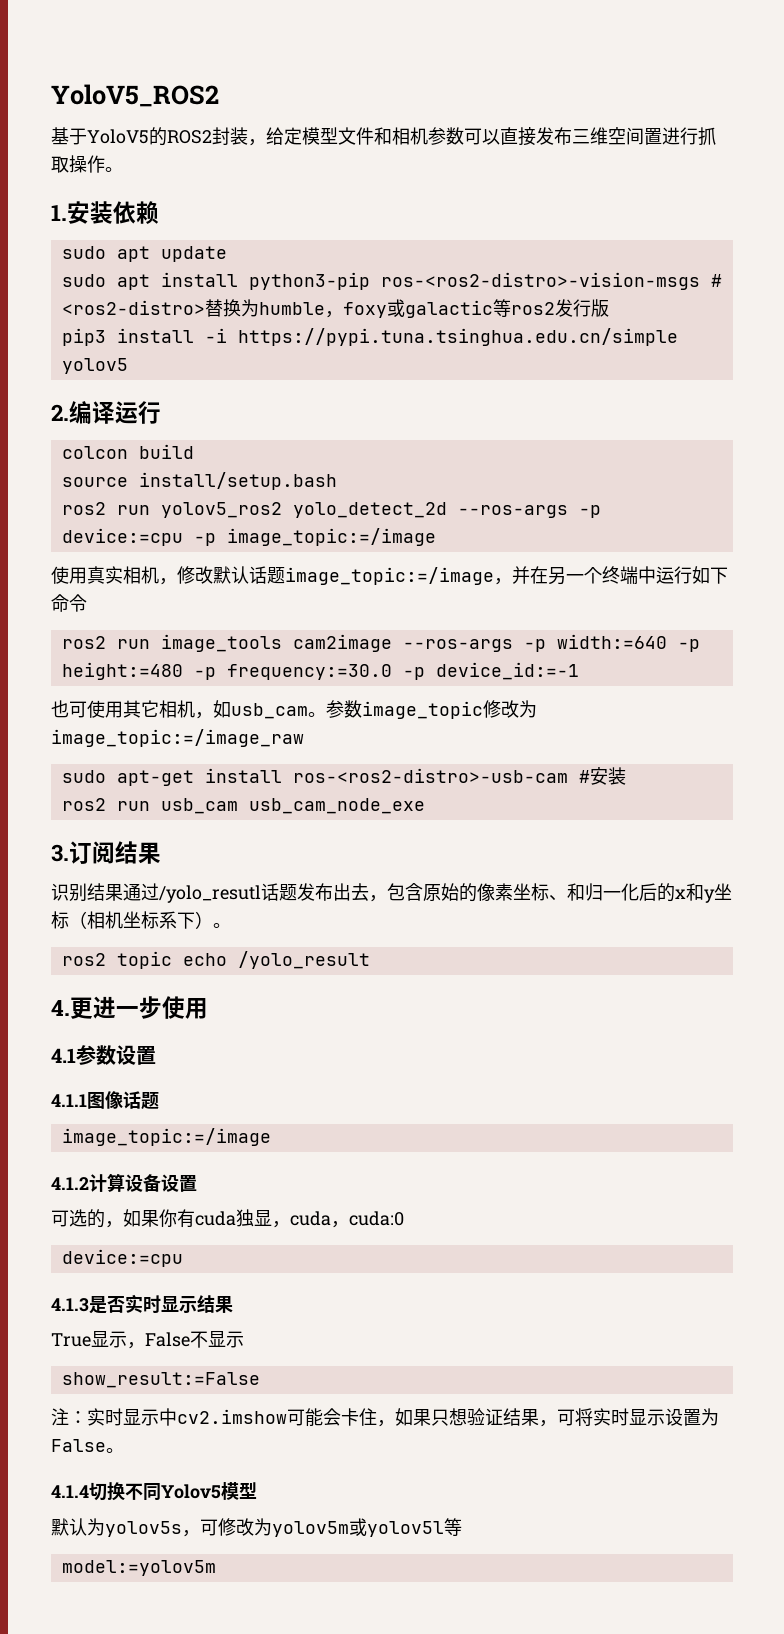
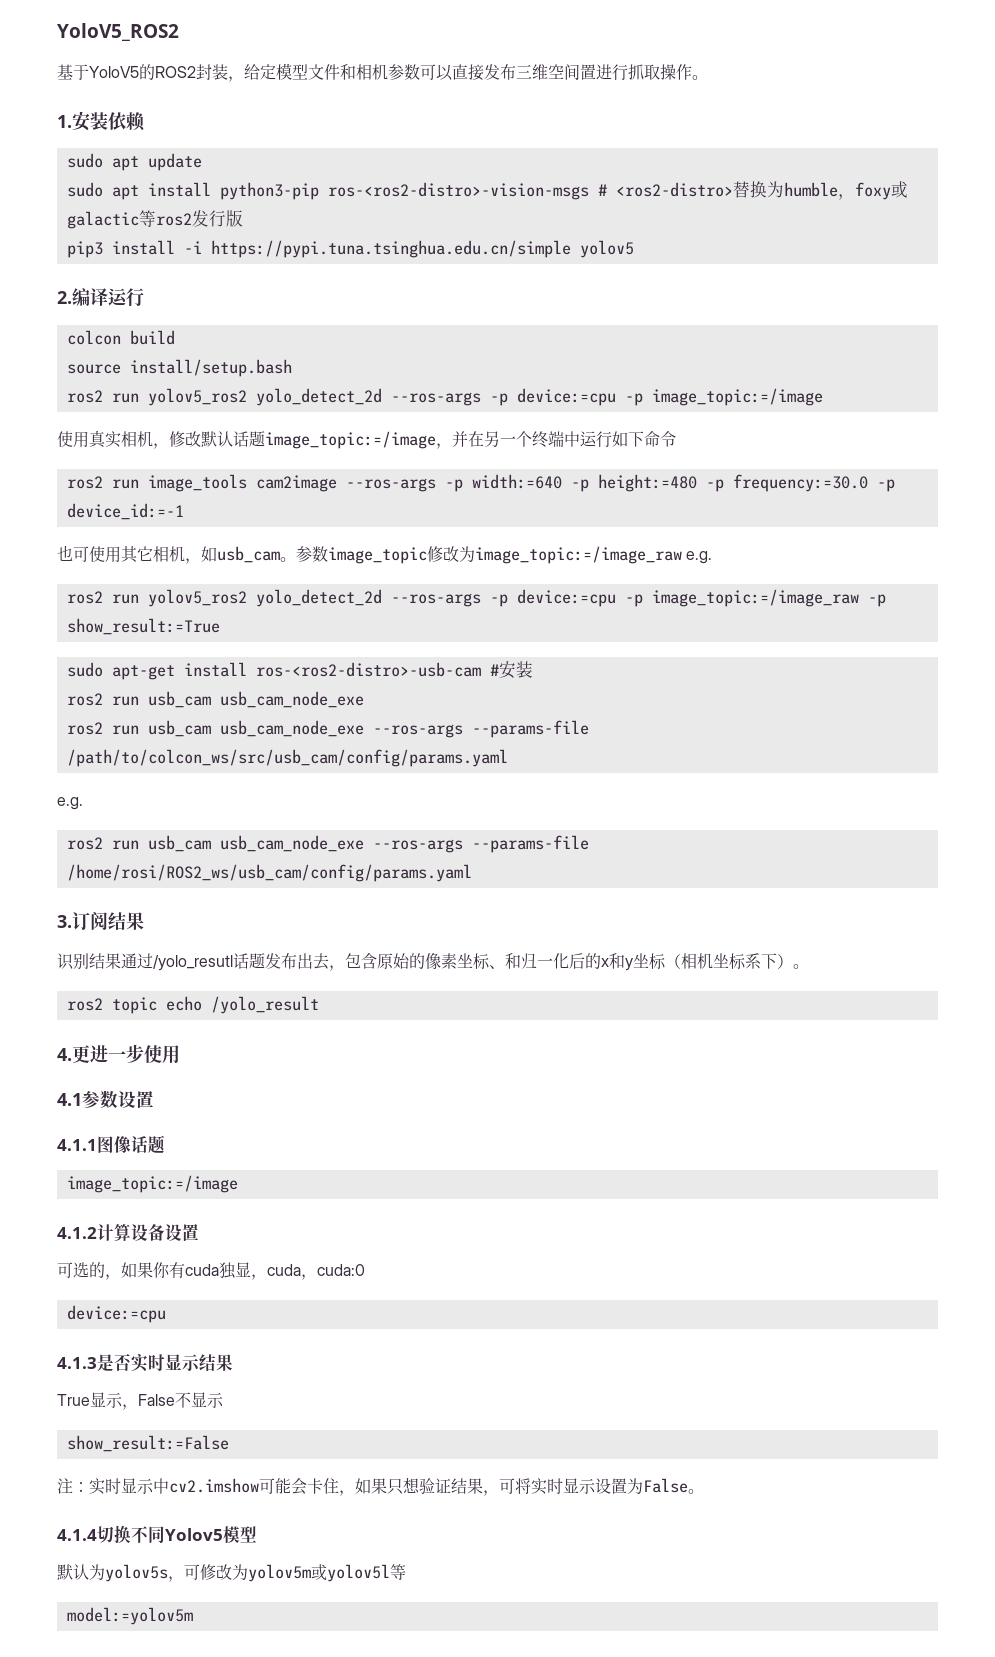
- 参数image_topic修改为image_topic:=/image_raw
+ 参数image_topic修改为image_topic:=/image_raw e.g.
+ ros2 run yolov5_ros2 yolo_detect_2d --ros-args -p device:=cpu -p image_topic:=/image_raw -p show_result:=True
+ ros2 run usb_cam usb_cam_node_exe --ros-args --params-file /path/to/colcon_ws/src/usb_cam/config/params.yaml
+ e.g.
+ ros2 run usb_cam usb_cam_node_exe --ros-args --params-file /home/rosi/ROS2_ws/usb_cam/config/params.yaml

